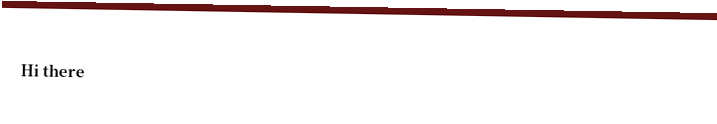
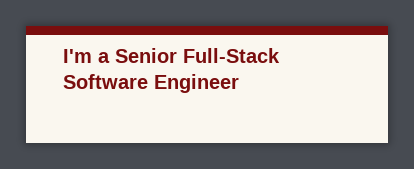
- Hi there
+ I'm a Senior Full-Stack Software Engineer

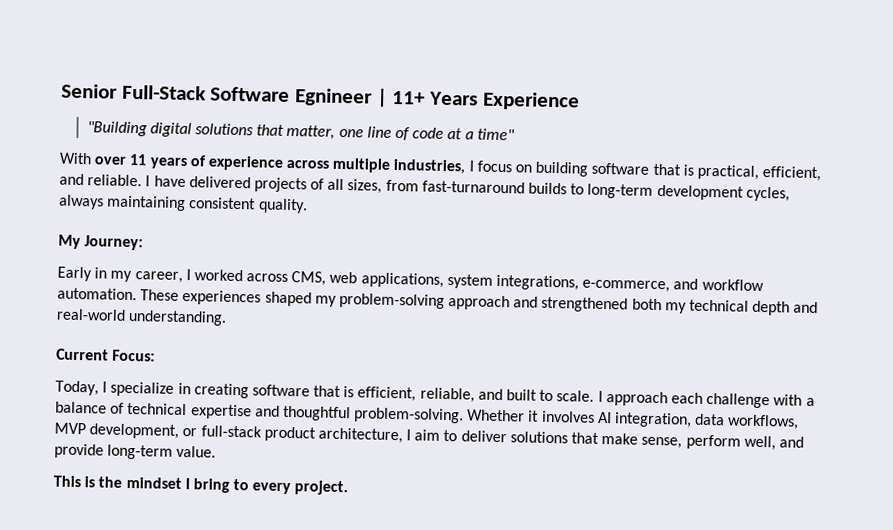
- I'm a Senior Full-Stack Software Engineer
+ Senior Full-Stack Software Egnineer | 11+ Years Experience
+ "Building digital solutions that matter, one line of code at a time"
+ With over 11 years of experience across multiple industries, I focus on building software that is practical, efficient, and reliable. I have delivered projects of all sizes, from fast-turnaround builds to long-term development cycles, always maintaining consistent quality.
+ My Journey:
+ Early in my career, I worked across CMS, web applications, system integrations, e-commerce, and workflow automation. These experiences shaped my problem-solving approach and strengthened both my technical depth and real-world understanding.
+ Current Focus:
+ Today, I specialize in creating software that is efficient, reliable, and built to scale. I approach each challenge with a balance of technical expertise and thoughtful problem-solving. Whether it involves AI integration, data workflows, MVP development, or full-stack product architecture, I aim to deliver solutions that make sense, perform well, and provide long-term value.
+ This is the mindset I bring to every project.

